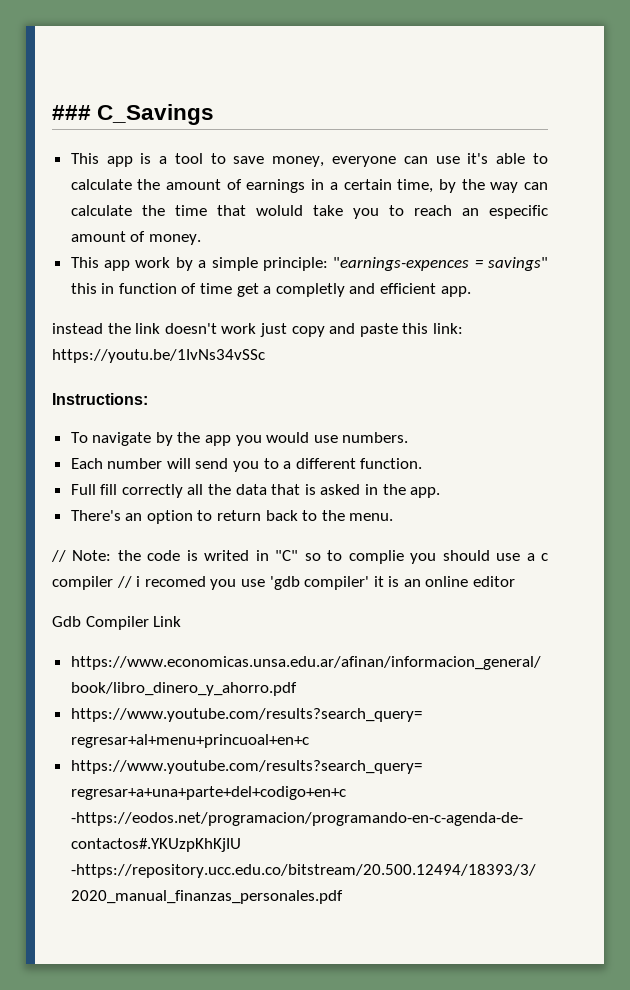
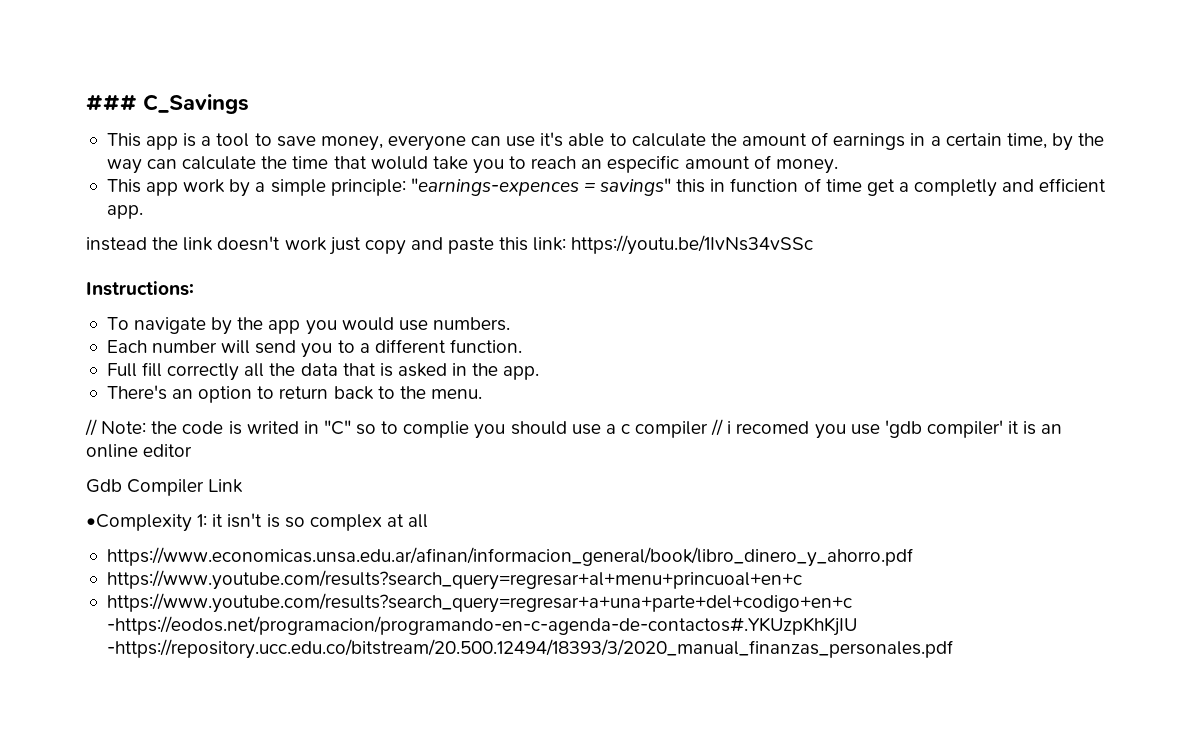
+ •Complexity 1: it isn't is so complex at all

